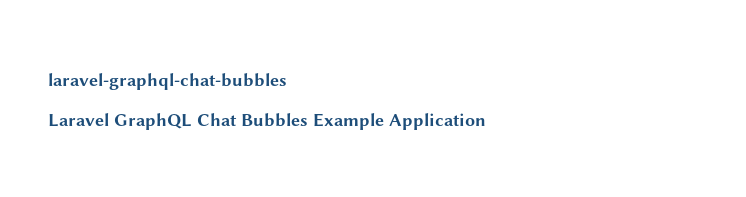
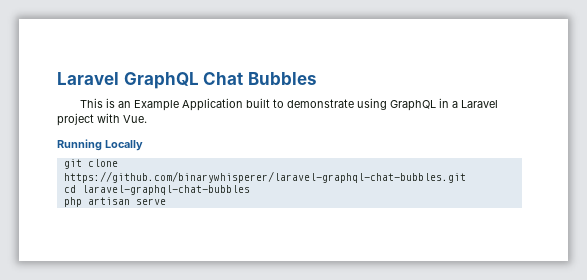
- laravel-graphql-chat-bubbles
- Laravel GraphQL Chat Bubbles Example Application
+ Laravel GraphQL Chat Bubbles
+ This is an Example Application built to demonstrate using GraphQL in a Laravel project with Vue.
+ Running Locally
+ git clone https://github.com/binarywhisperer/laravel-graphql-chat-bubbles.git
+ cd laravel-graphql-chat-bubbles
+ php artisan serve

